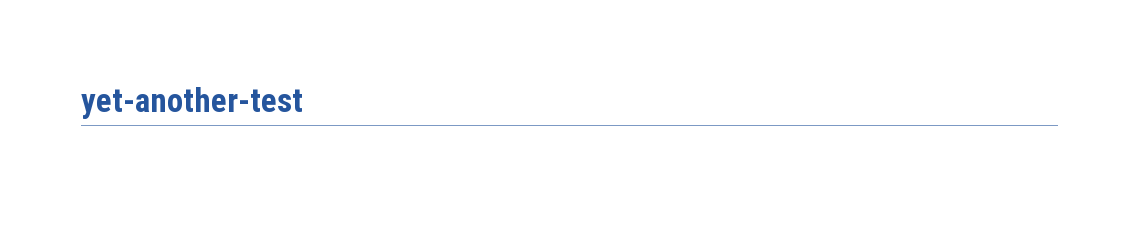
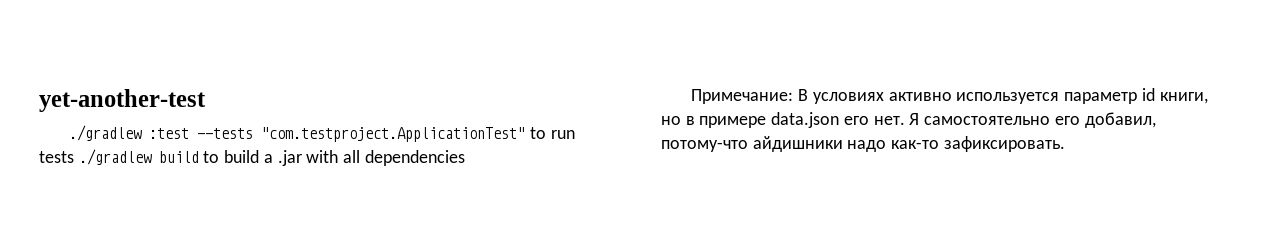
+ ./gradlew :test --tests "com.testproject.ApplicationTest" to run tests ./gradlew build to build a .jar with all dependencies
+ Примечание: В условиях активно используется параметр id книги, но в примере data.json его нет. Я самостоятельно его добавил, потому-что айдишники надо как-то зафиксировать.

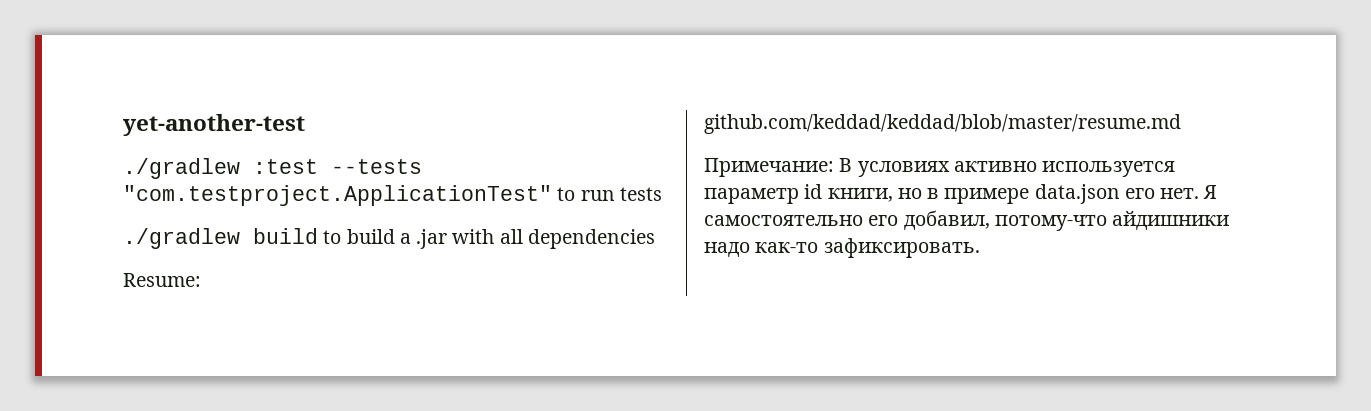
- ./gradlew :test --tests "com.testproject.ApplicationTest" to run tests ./gradlew build to build a .jar with all dependencies
+ ./gradlew :test --tests "com.testproject.ApplicationTest" to run tests
+ ./gradlew build to build a .jar with all dependencies
+ Resume: github.com/keddad/keddad/blob/master/resume.md

